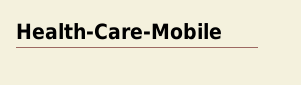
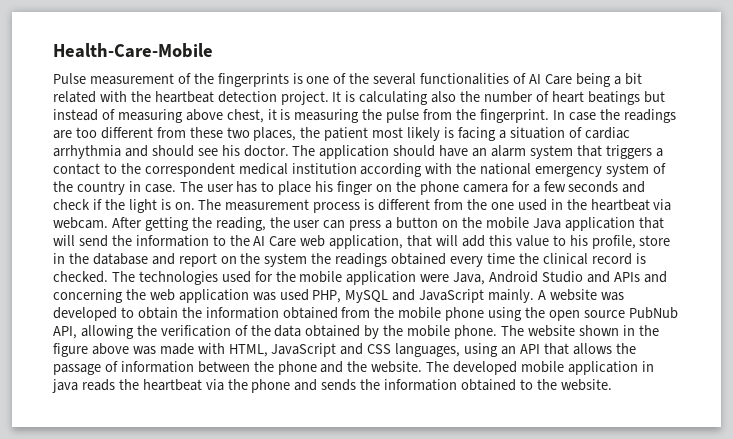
+ Pulse measurement of the fingerprints is one of the several functionalities of AI Care being a bit related with the heartbeat detection project. It is calculating also the number of heart beatings but instead of measuring above chest, it is measuring the pulse from the fingerprint. In case the readings are too different from these two places, the patient most likely is facing a situation of cardiac arrhythmia and should see his doctor. The application should have an alarm system that triggers a contact to the correspondent medical institution according with the national emergency system of the country in case. The user has to place his finger on the phone camera for a few seconds and check if the light is on. The measurement process is different from the one used in the heartbeat via webcam. After getting the reading, the user can press a button on the mobile Java application that will send the information to the AI Care web application, that will add this value to his profile, store in the database and report on the system the readings obtained every time the clinical record is checked. The technologies used for the mobile application were Java, Android Studio and APIs and concerning the web application was used PHP, MySQL and JavaScript mainly. A website was developed to obtain the information obtained from the mobile phone using the open source PubNub API, allowing the verification of the data obtained by the mobile phone. The website shown in the figure above was made with HTML, JavaScript and CSS languages, using an API that allows the passage of information between the phone and the website. The developed mobile application in java reads the heartbeat via the phone and sends the information obtained to the website.

